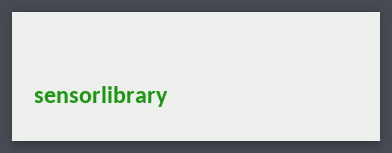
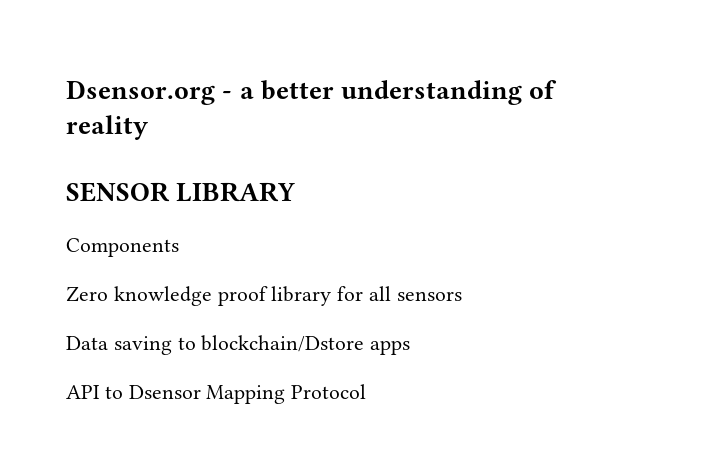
- sensorlibrary
+ Dsensor.org - a better understanding of reality
+ SENSOR LIBRARY
+ Components
+ Zero knowledge proof library for all sensors
+ Data saving to blockchain/Dstore apps
+ API to Dsensor Mapping Protocol

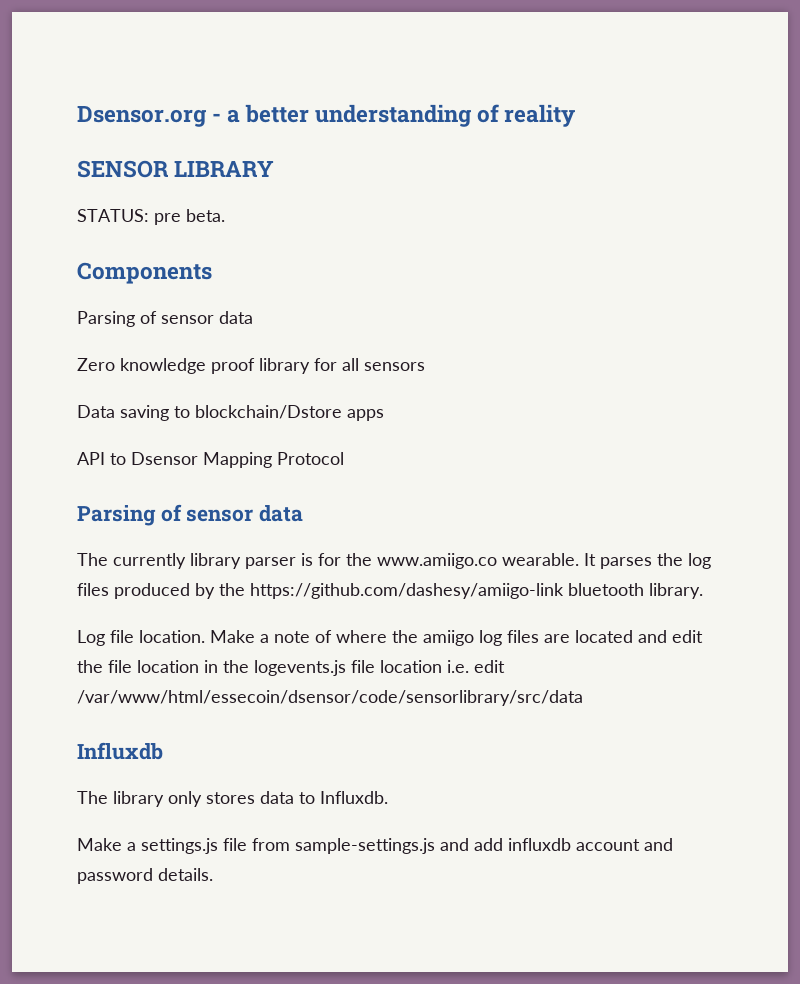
+ STATUS: pre beta.
  Components
+ Parsing of sensor data
  API to Dsensor Mapping Protocol
+ Parsing of sensor data
+ The currently library parser is for the www.amiigo.co wearable. It parses the log files produced by the https://github.com/dashesy/amiigo-link bluetooth library.
+ Log file location. Make a note of where the amiigo log files are located and edit the file location in the logevents.js file location i.e. edit /var/www/html/essecoin/dsensor/code/sensorlibrary/src/data
+ Influxdb
+ The library only stores data to Influxdb.
+ Make a settings.js file from sample-settings.js and add influxdb account and password details.

